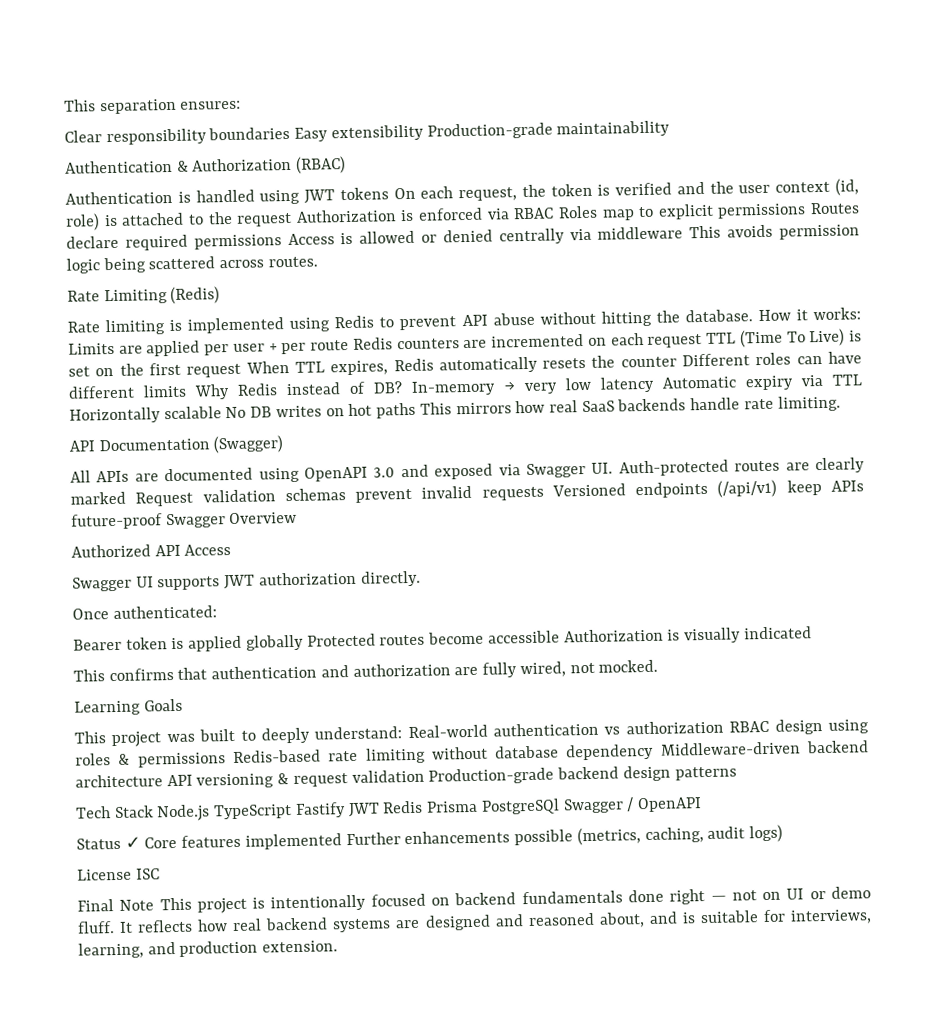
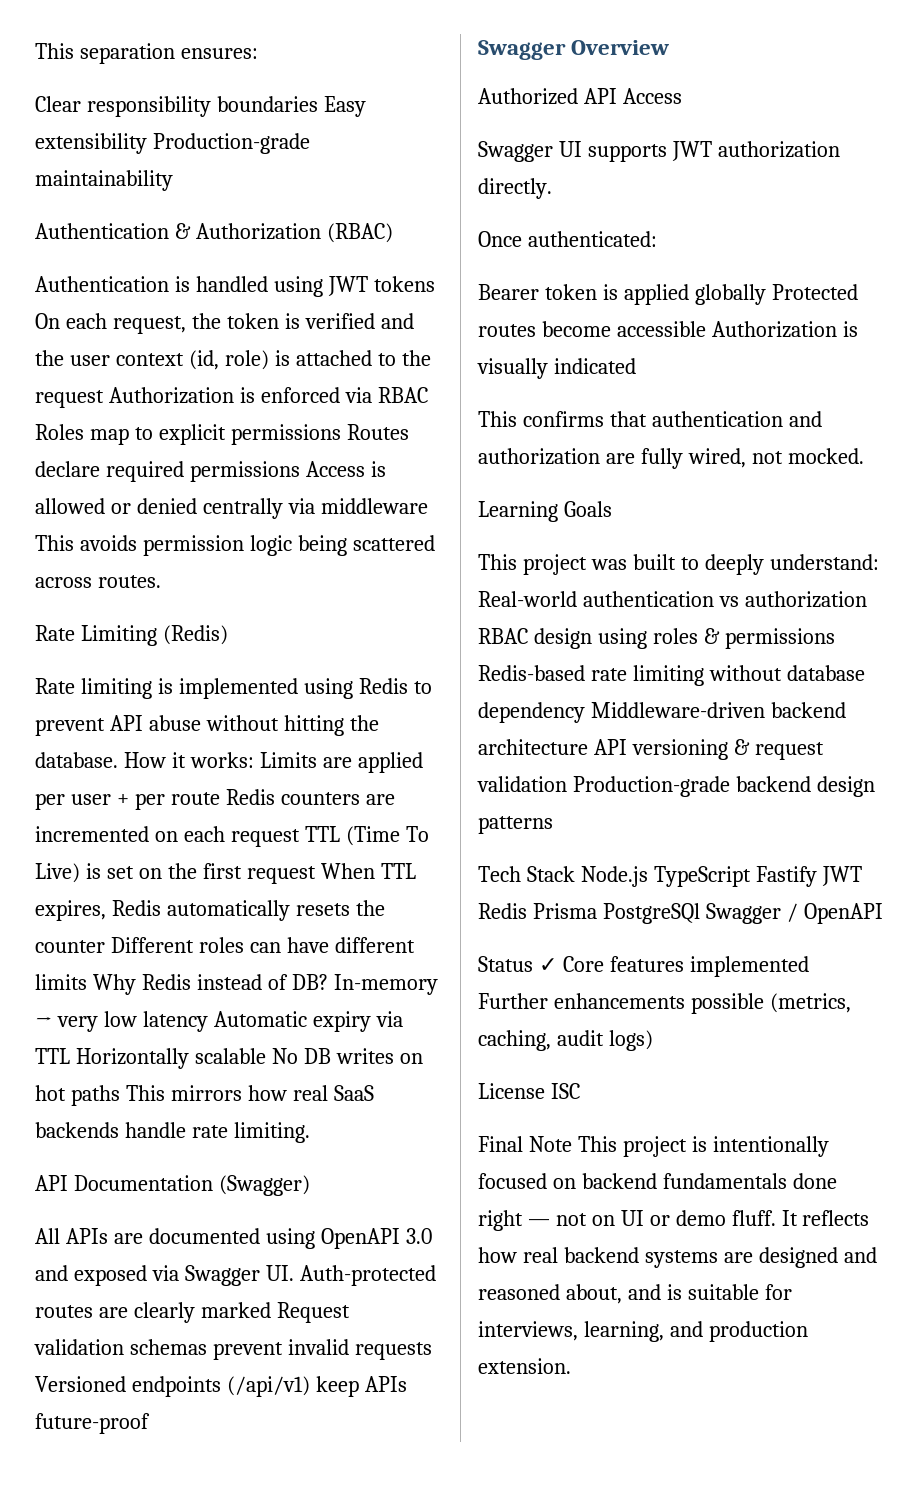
- All APIs are documented using OpenAPI 3.0 and exposed via Swagger UI. Auth-protected routes are clearly marked Request validation schemas prevent invalid requests Versioned endpoints (/api/v1) keep APIs future-proof Swagger Overview
+ All APIs are documented using OpenAPI 3.0 and exposed via Swagger UI. Auth-protected routes are clearly marked Request validation schemas prevent invalid requests Versioned endpoints (/api/v1) keep APIs future-proof
+ Swagger Overview

